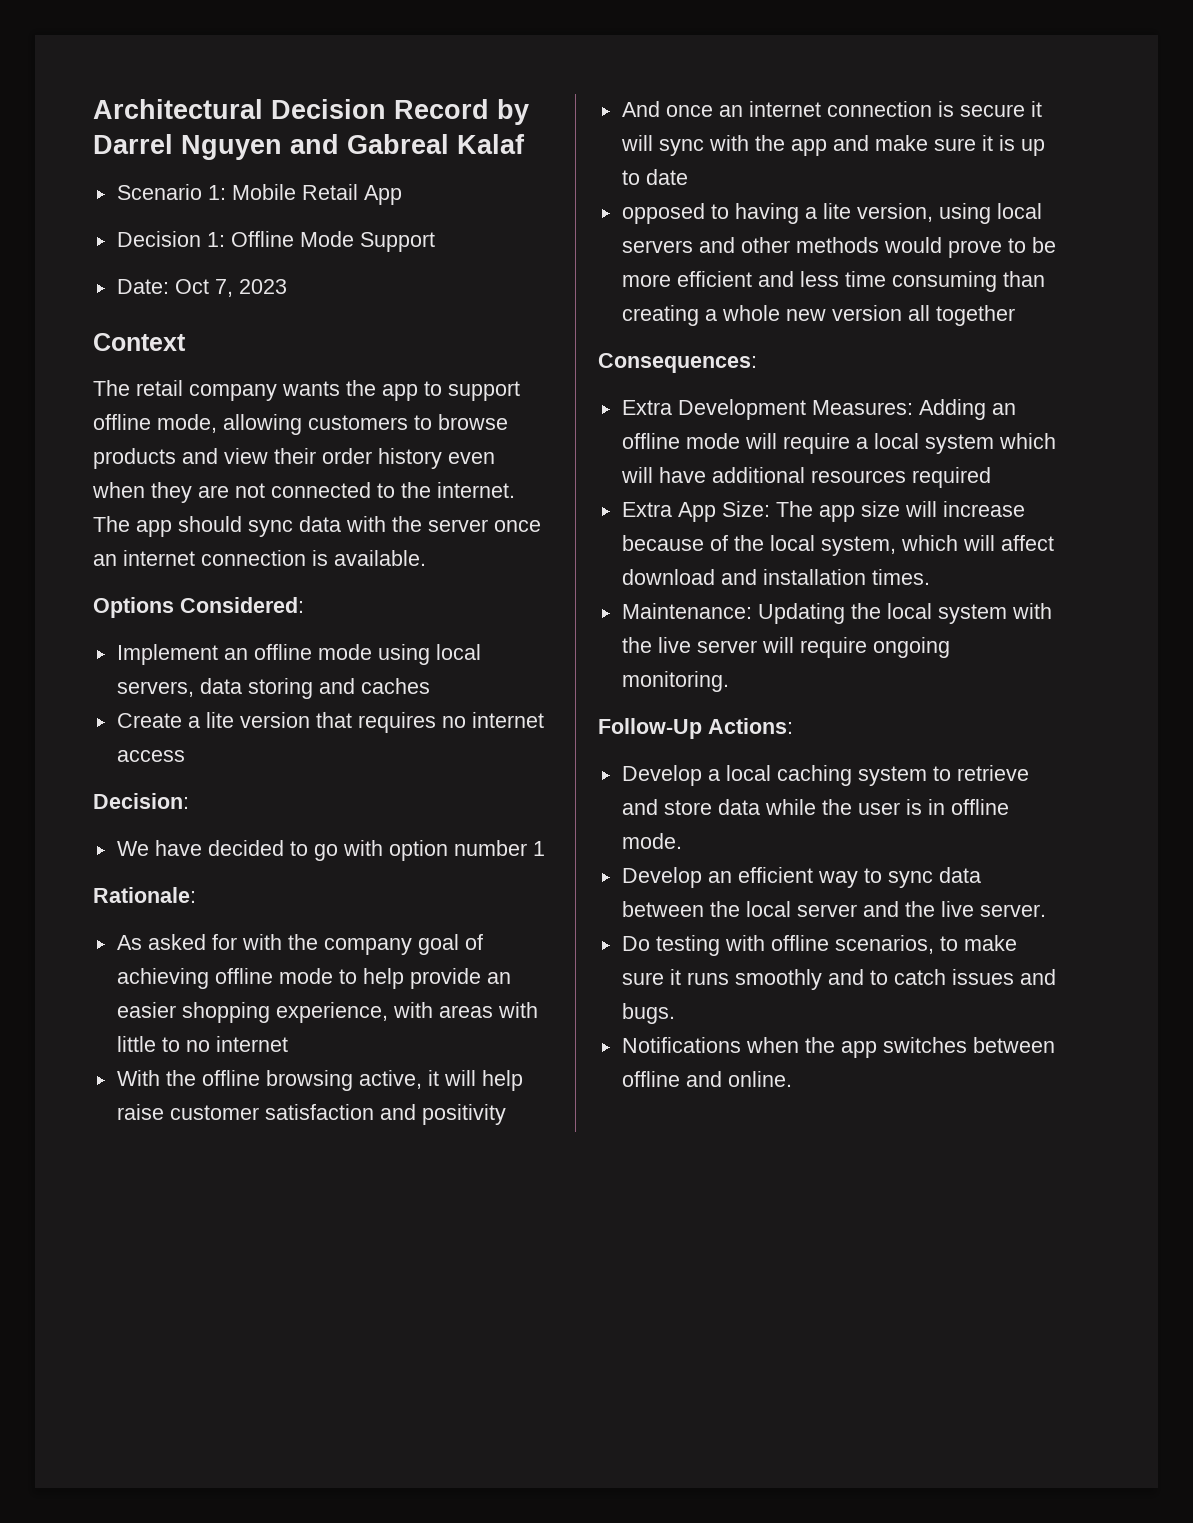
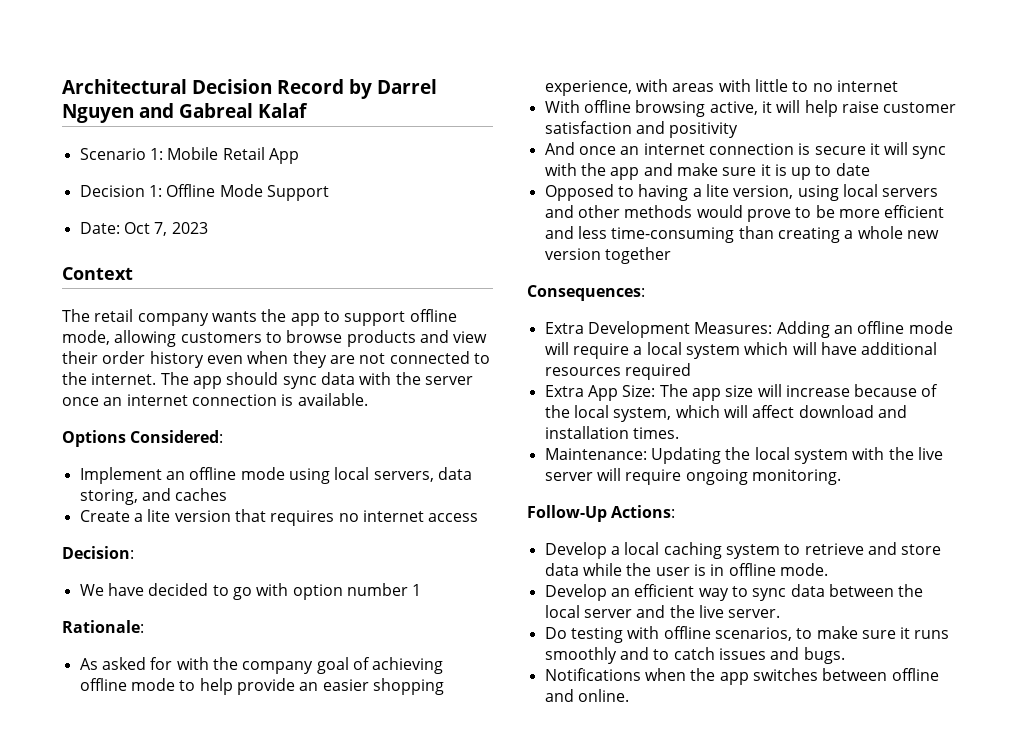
- Implement an offline mode using local servers, data storing and caches
+ Implement an offline mode using local servers, data storing, and caches
- With the offline browsing active, it will help raise customer satisfaction and positivity
+ With offline browsing active, it will help raise customer satisfaction and positivity
- opposed to having a lite version, using local servers and other methods would prove to be more efficient and less time consuming than creating a whole new version all together
+ Opposed to having a lite version, using local servers and other methods would prove to be more efficient and less time-consuming than creating a whole new version together

